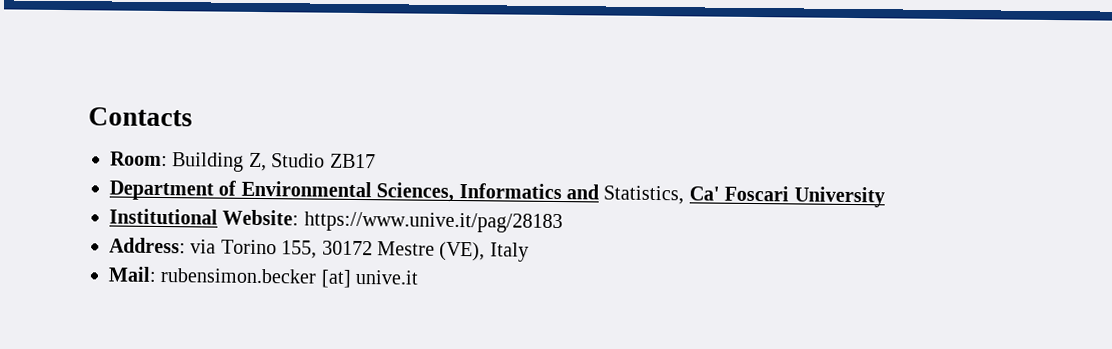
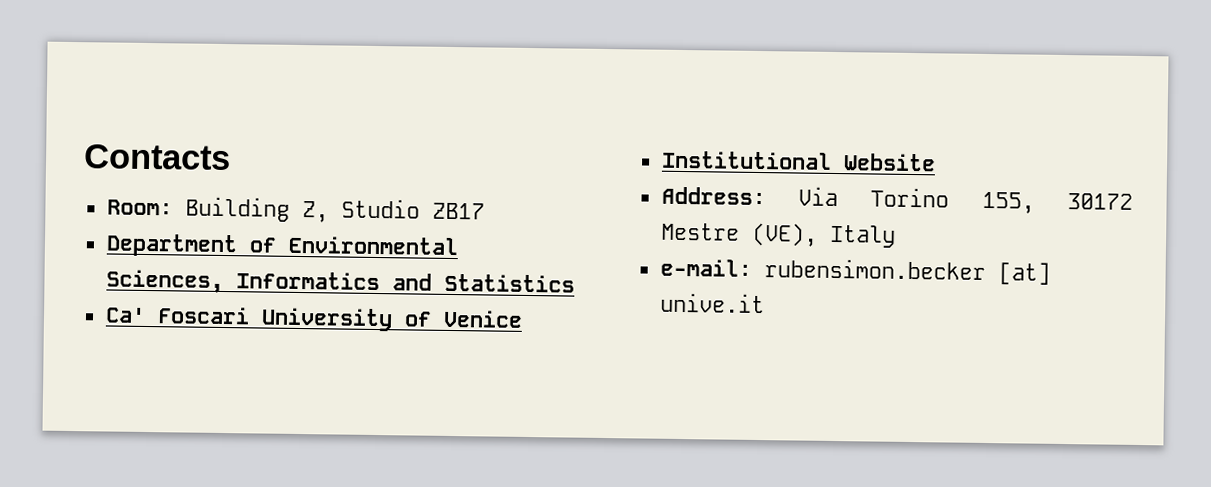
- Department of Environmental Sciences, Informatics and Statistics, Ca' Foscari University
+ Department of Environmental Sciences, Informatics and Statistics
+ Ca' Foscari University of Venice
- Institutional Website: https://www.unive.it/pag/28183
+ Institutional Website
- Address: via Torino 155, 30172 Mestre (VE), Italy
+ Address: Via Torino 155, 30172 Mestre (VE), Italy
- Mail: rubensimon.becker [at] unive.it
+ e-mail: rubensimon.becker [at] unive.it

